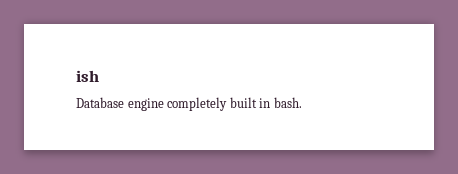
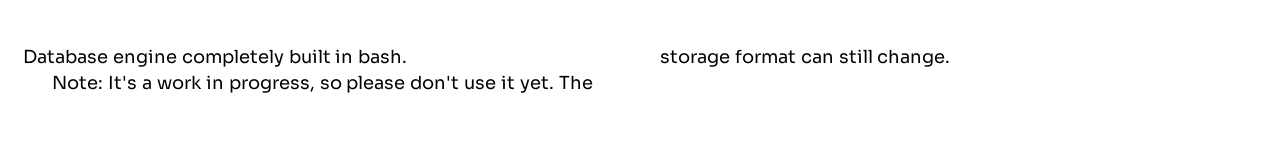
- ish
+ Note: It's a work in progress, so please don't use it yet. The storage format can still change.

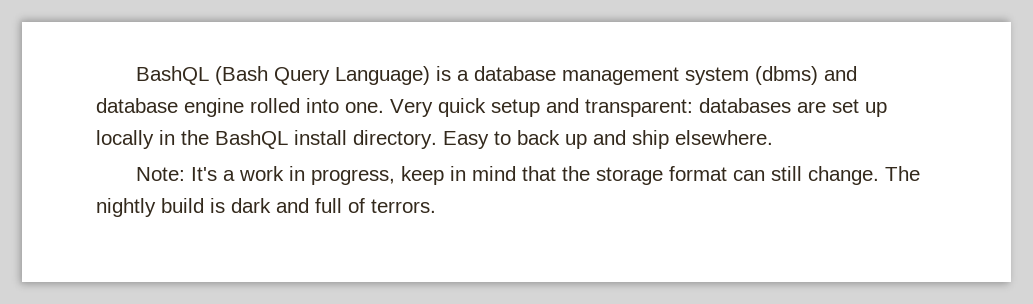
- Database engine completely built in bash.
+ BashQL (Bash Query Language) is a database management system (dbms) and database engine rolled into one. Very quick setup and transparent: databases are set up locally in the BashQL install directory. Easy to back up and ship elsewhere.
- Note: It's a work in progress, so please don't use it yet. The storage format can still change.
+ Note: It's a work in progress, keep in mind that the storage format can still change.
+ The nightly build is dark and full of terrors.

